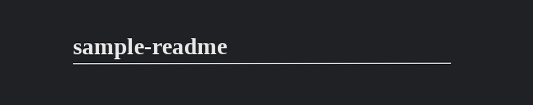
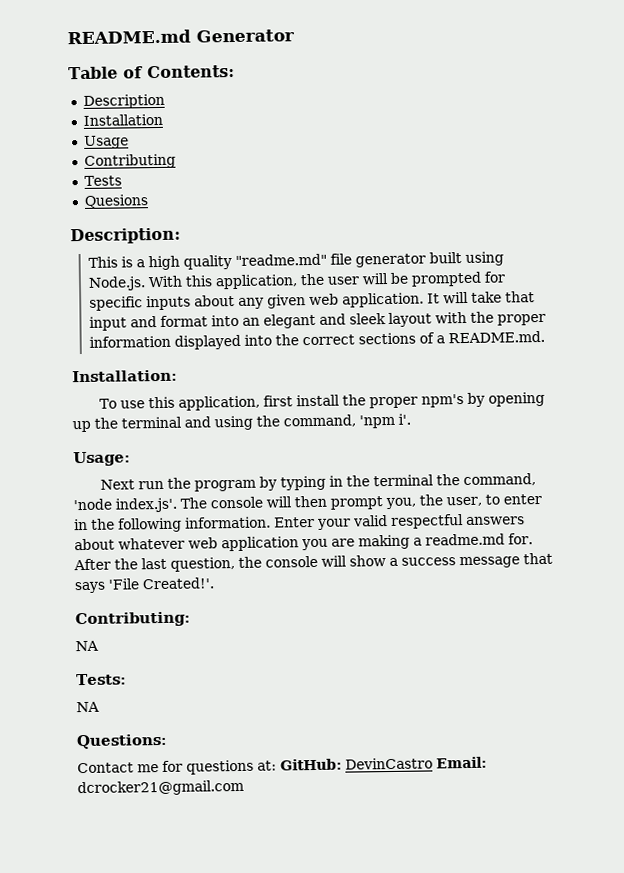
- sample-readme
+ README.md Generator
+ Table of Contents:
+ Description
+ Installation
+ Usage
+ Contributing
+ Tests
+ Quesions
+ Description:
+ This is a high quality "readme.md" file generator built using Node.js. With this application, the user will be prompted for specific inputs about any given web application. It will take that input and format into an elegant and sleek layout with the proper information displayed into the correct sections of a README.md.
+ Installation:
+ To use this application, first install the proper npm's by opening up the terminal and using the command, 'npm i'.
+ Usage:
+ Next run the program by typing in the terminal the command, 'node index.js'. The console will then prompt you, the user, to enter in the following information. Enter your valid respectful answers about whatever web application you are making a readme.md for. After the last question, the console will show a success message that says 'File Created!'.
+ Contributing:
+ NA
+ Tests:
+ NA
+ Questions:
+ Contact me for questions at: GitHub: DevinCastro Email: dcrocker21@gmail.com

